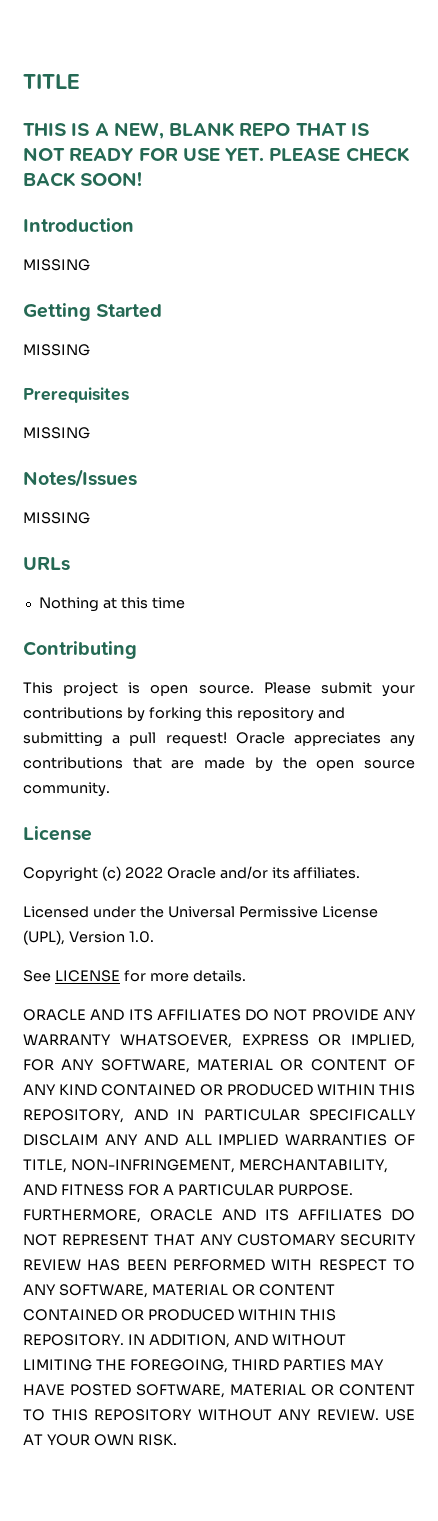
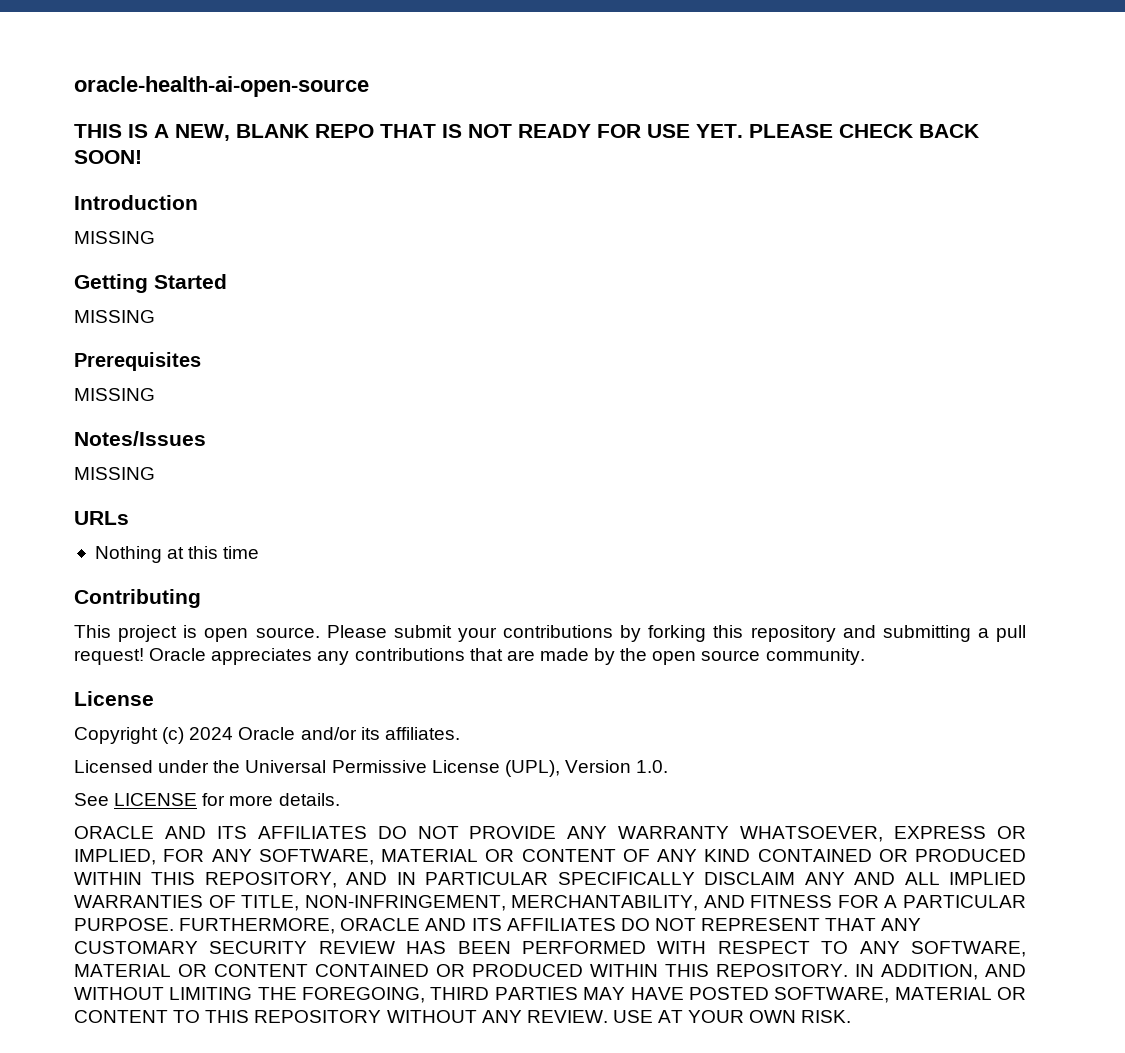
- TITLE
+ oracle-health-ai-open-source
- Copyright (c) 2022 Oracle and/or its affiliates.
+ Copyright (c) 2024 Oracle and/or its affiliates.

